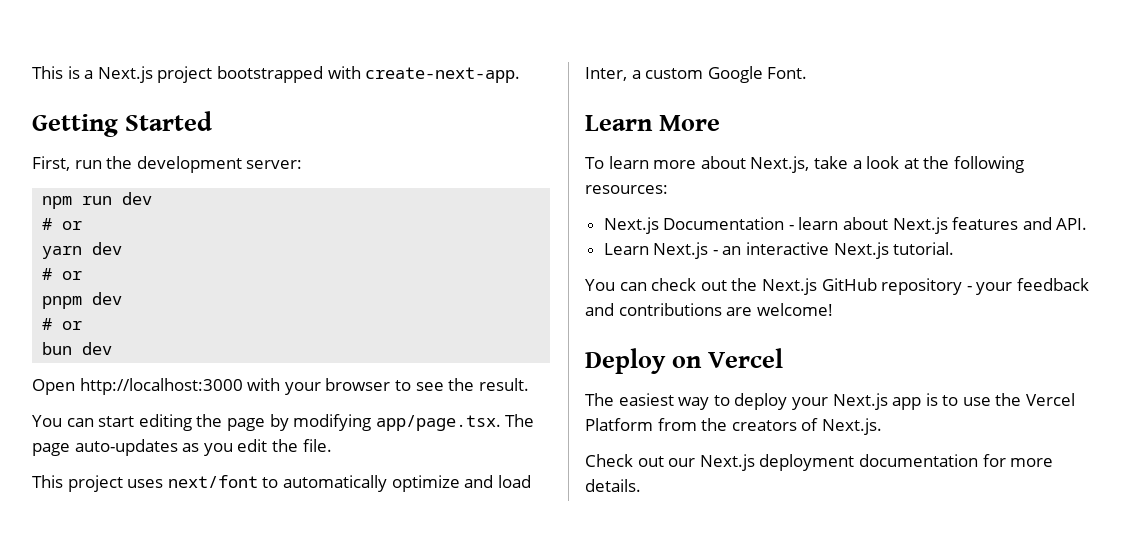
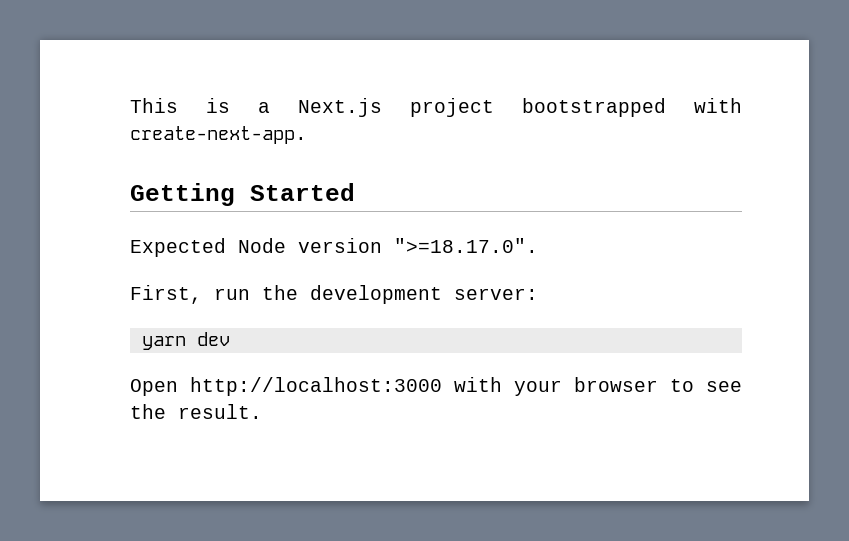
+ Expected Node version ">=18.17.0".
- npm run dev
- # or
  yarn dev
- # or
- pnpm dev
- # or
- bun dev
- You can start editing the page by modifying app/page.tsx. The page auto-updates as you edit the file.
- This project uses next/font to automatically optimize and load Inter, a custom Google Font.
- Learn More
- To learn more about Next.js, take a look at the following resources:
- Next.js Documentation - learn about Next.js features and API.
- Learn Next.js - an interactive Next.js tutorial.
- You can check out the Next.js GitHub repository - your feedback and contributions are welcome!
- Deploy on Vercel
- The easiest way to deploy your Next.js app is to use the Vercel Platform from the creators of Next.js.
- Check out our Next.js deployment documentation for more details.

